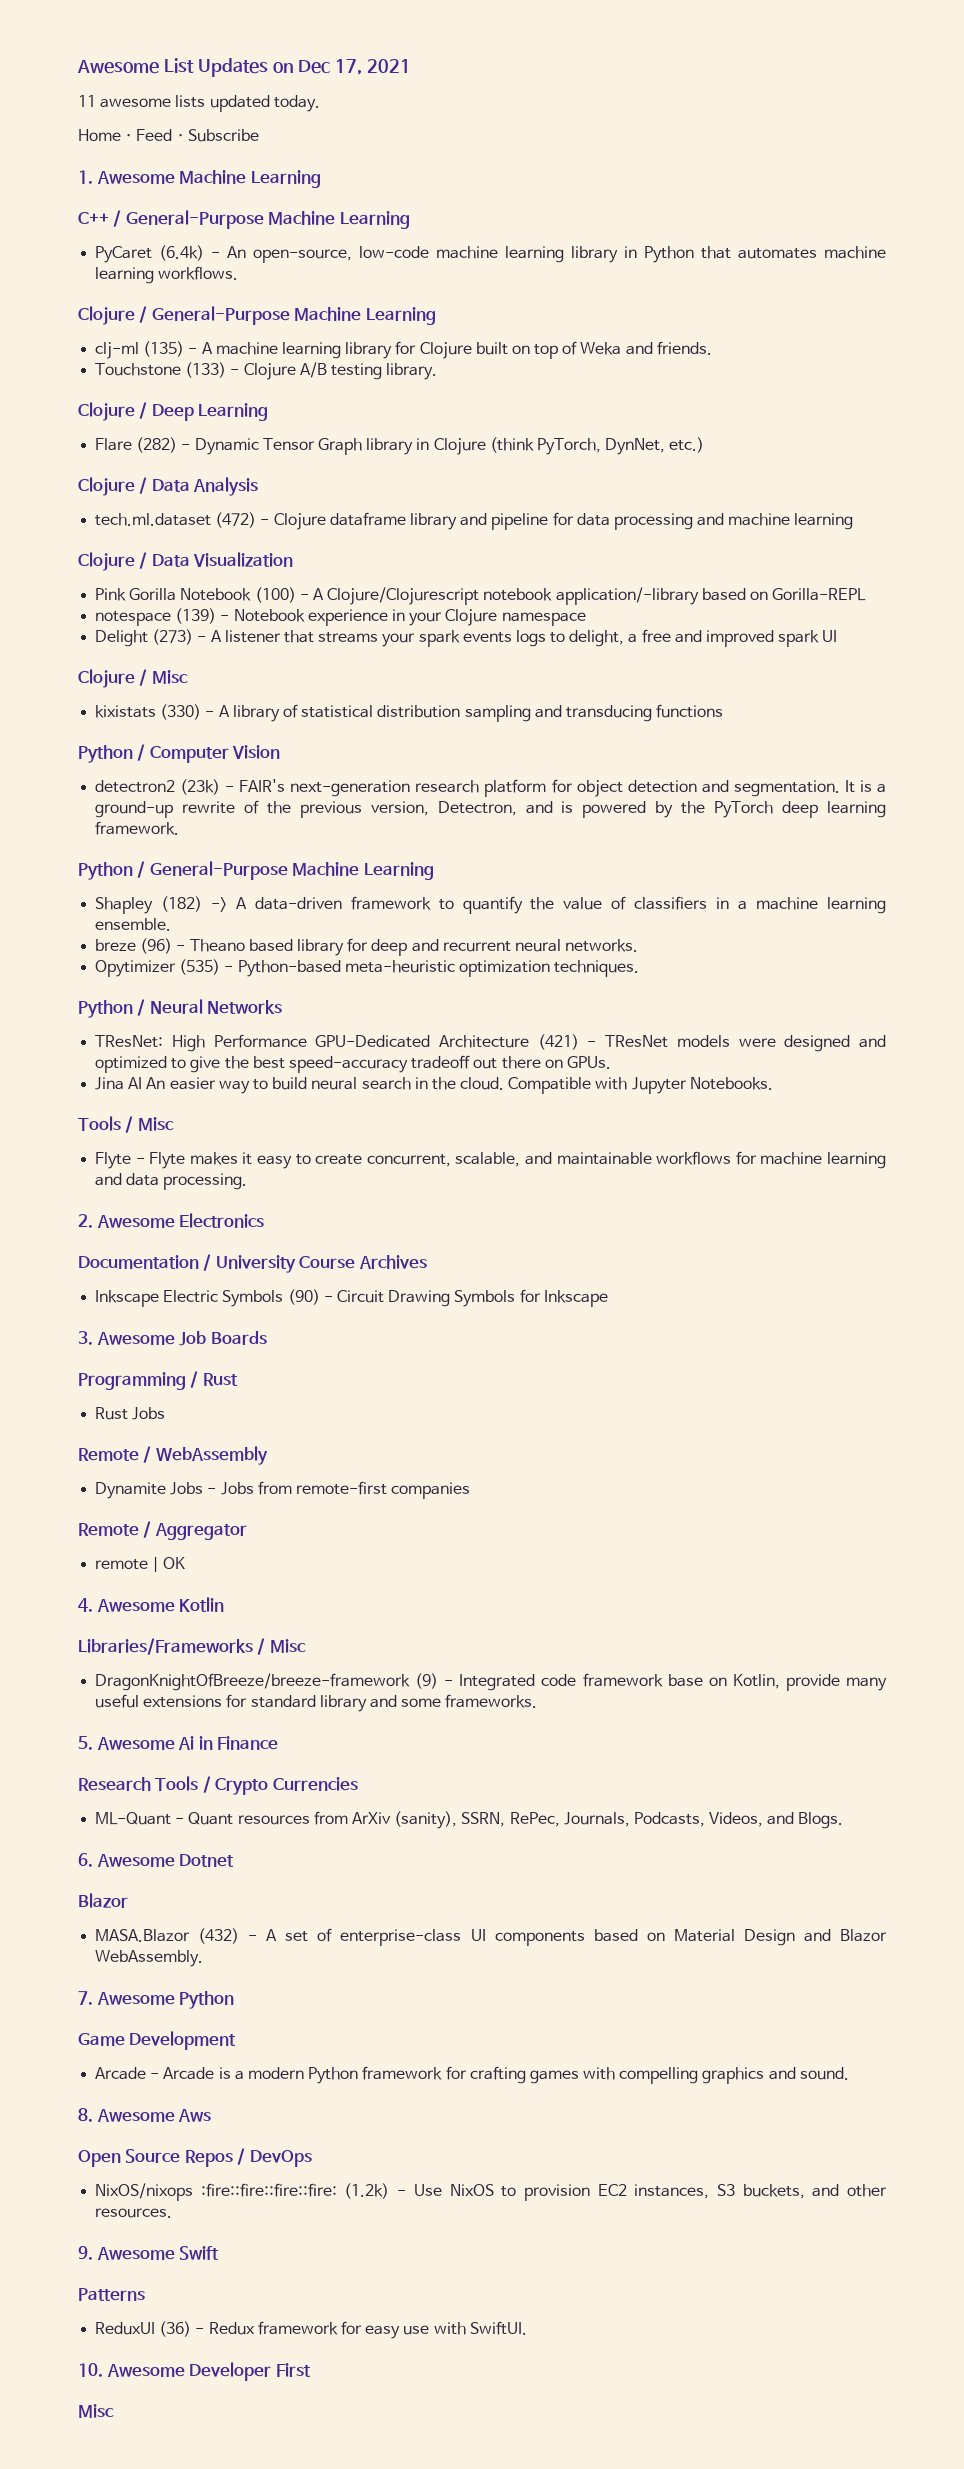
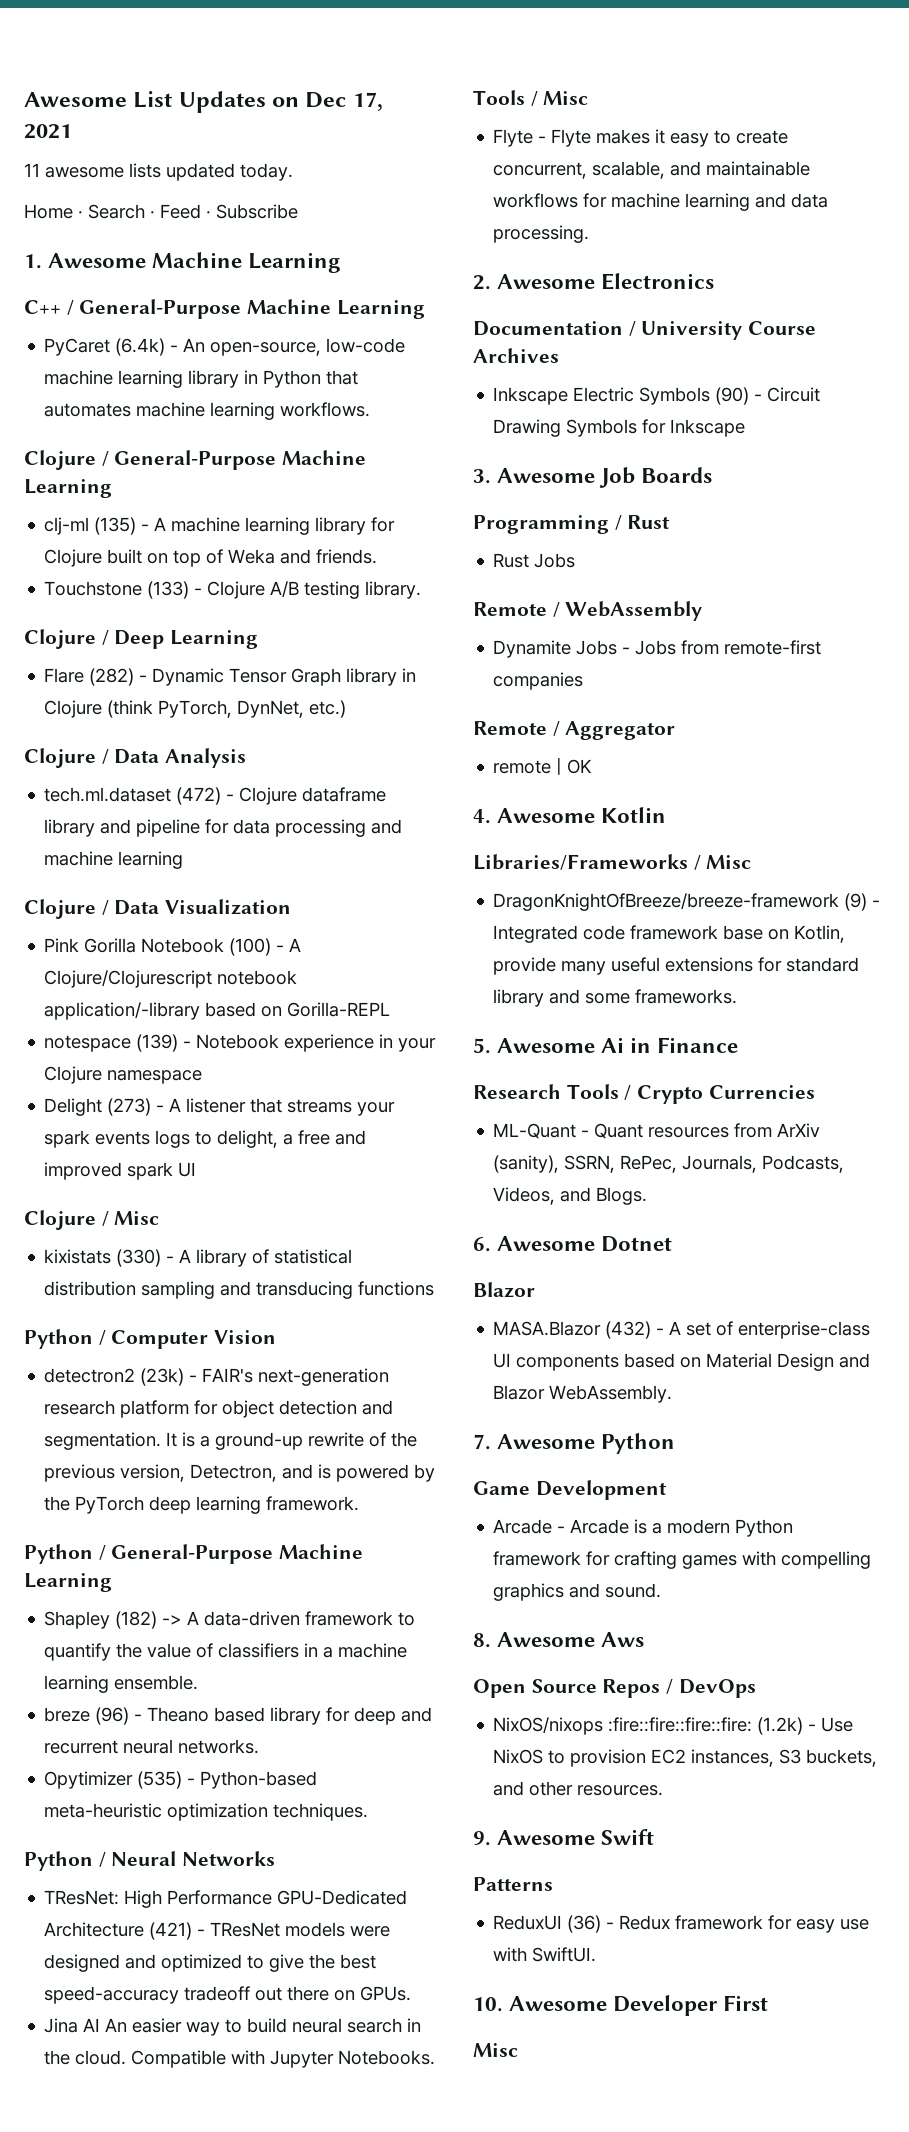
- Home · Feed · Subscribe
+ Home · Search · Feed · Subscribe

